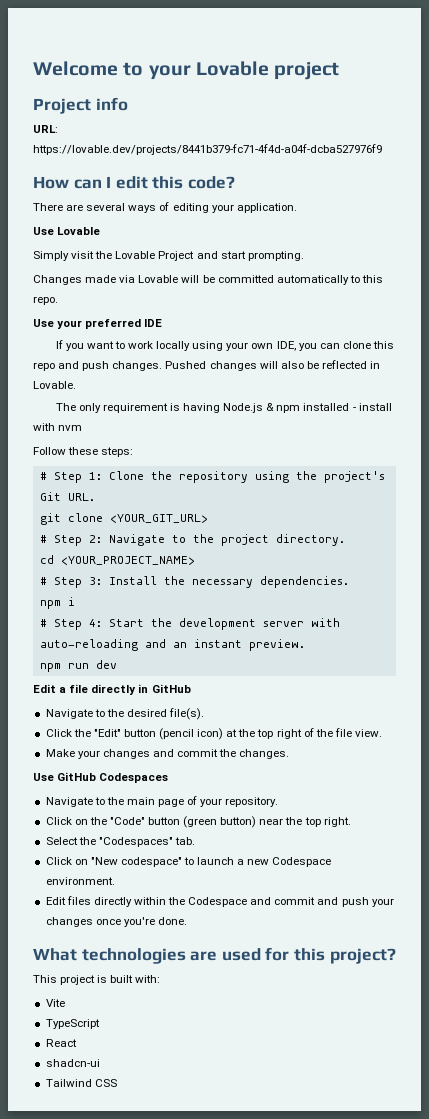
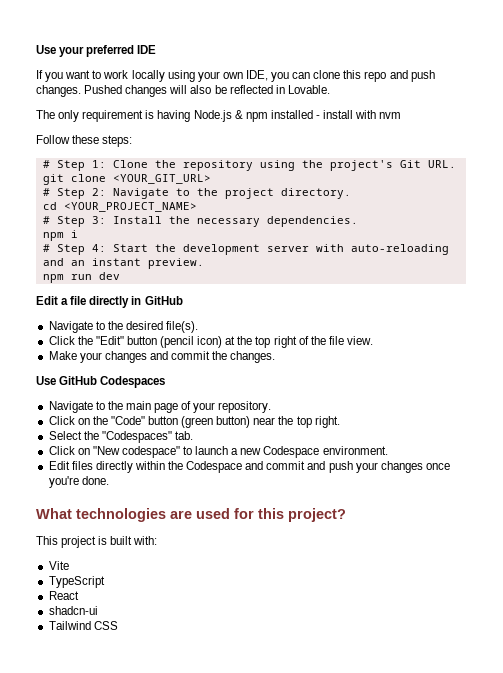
- Welcome to your Lovable project
- Project info
- URL: https://lovable.dev/projects/8441b379-fc71-4f4d-a04f-dcba527976f9
- How can I edit this code?
- There are several ways of editing your application.
- Use Lovable
- Simply visit the Lovable Project and start prompting.
- Changes made via Lovable will be committed automatically to this repo.

